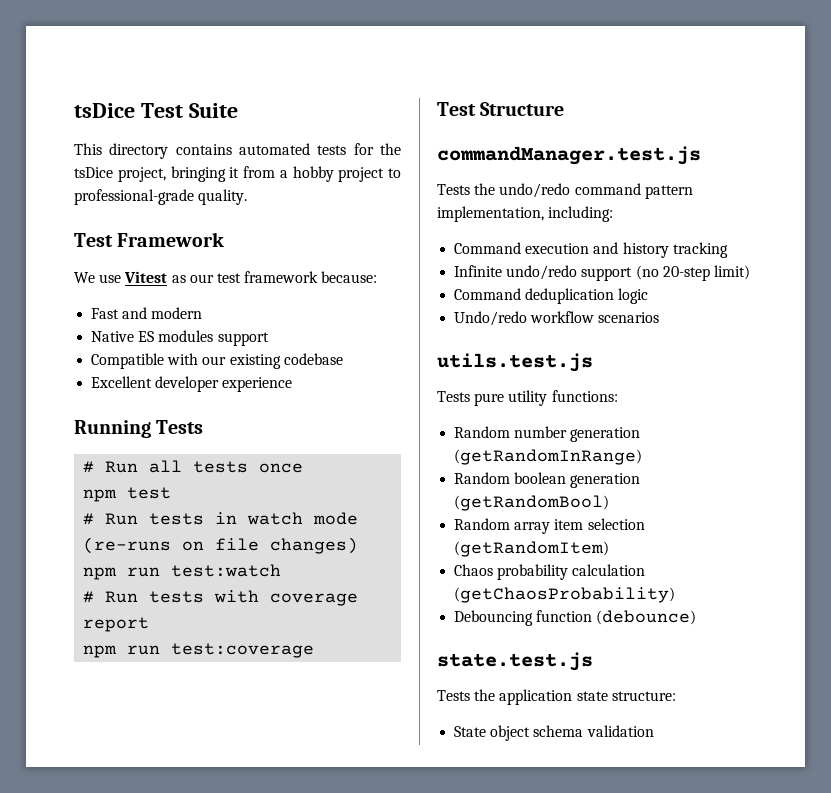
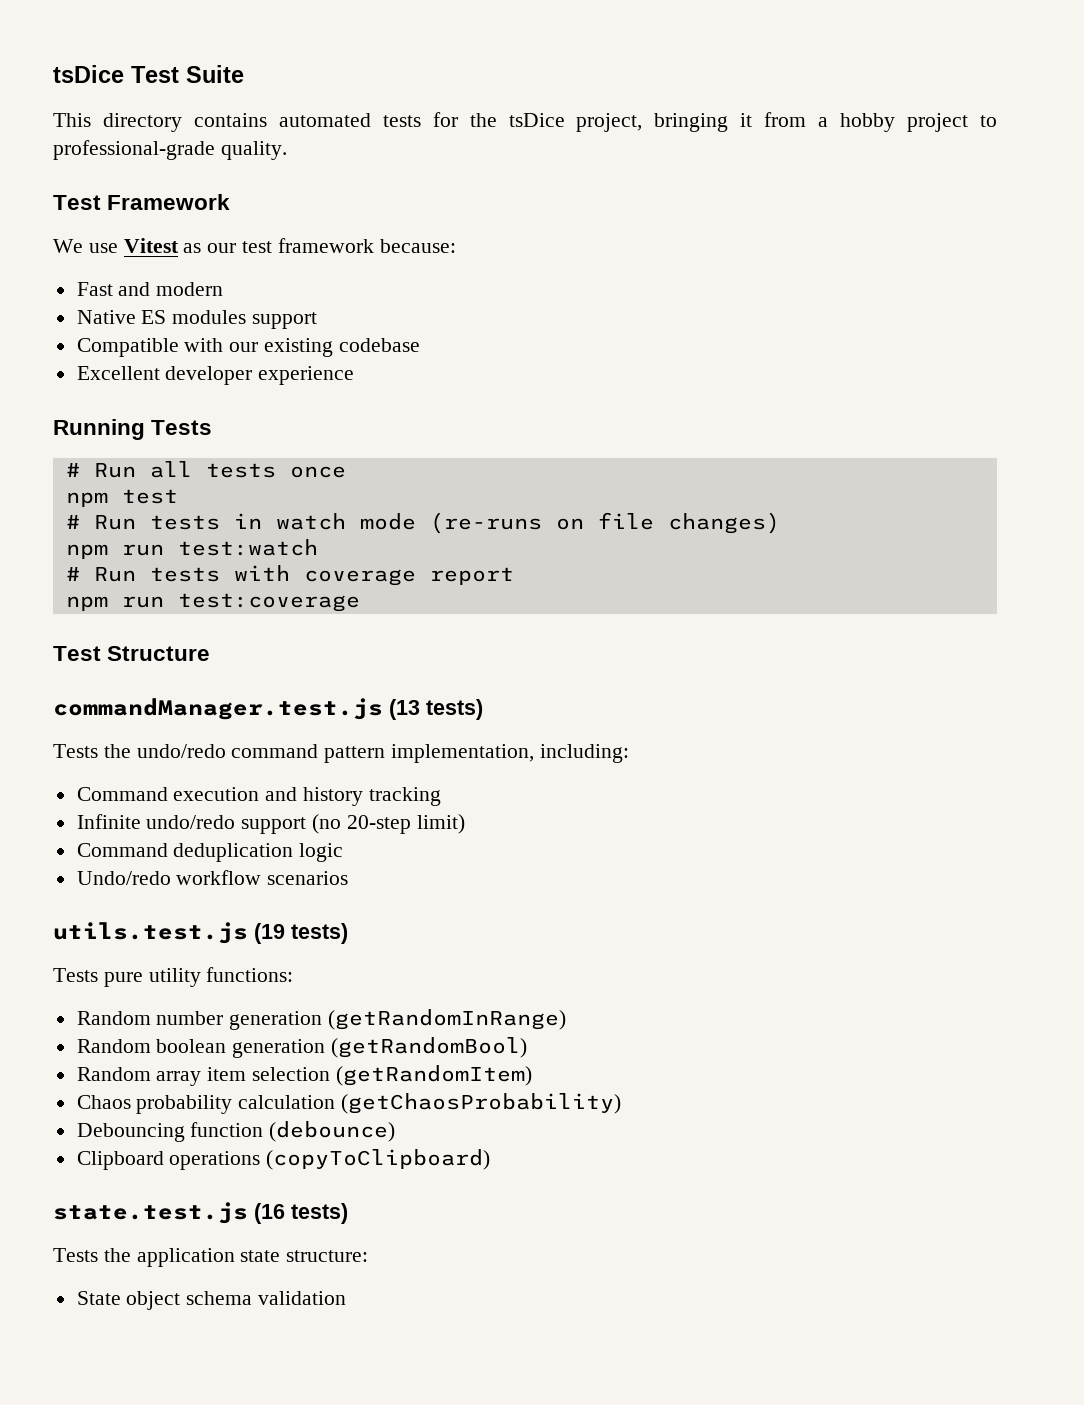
- commandManager.test.js
+ commandManager.test.js (13 tests)
- utils.test.js
+ utils.test.js (19 tests)
+ Clipboard operations (copyToClipboard)
- state.test.js
+ state.test.js (16 tests)

